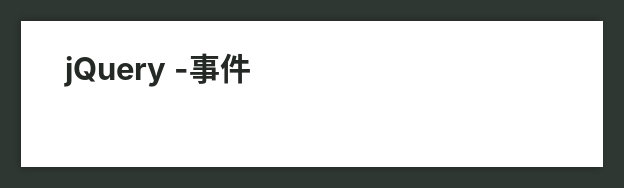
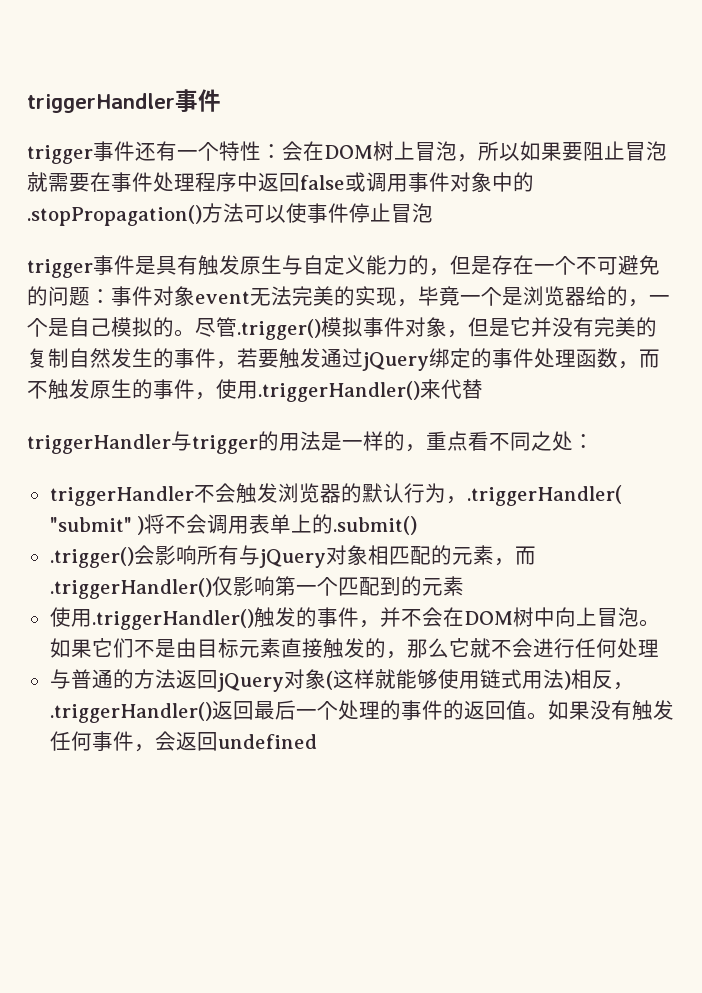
- jQuery -事件
+ triggerHandler事件
+ trigger事件还有一个特性：会在DOM树上冒泡，所以如果要阻止冒泡就需要在事件处理程序中返回false或调用事件对象中的.stopPropagation()方法可以使事件停止冒泡
+ trigger事件是具有触发原生与自定义能力的，但是存在一个不可避免的问题：事件对象event无法完美的实现，毕竟一个是浏览器给的，一个是自己模拟的。尽管.trigger()模拟事件对象，但是它并没有完美的复制自然发生的事件，若要触发通过jQuery绑定的事件处理函数，而不触发原生的事件，使用.triggerHandler()来代替
+ triggerHandler与trigger的用法是一样的，重点看不同之处：
+ triggerHandler不会触发浏览器的默认行为，.triggerHandler( "submit" )将不会调用表单上的.submit()
+ .trigger()会影响所有与jQuery对象相匹配的元素，而.triggerHandler()仅影响第一个匹配到的元素
+ 使用.triggerHandler()触发的事件，并不会在DOM树中向上冒泡。如果它们不是由目标元素直接触发的，那么它就不会进行任何处理
+ 与普通的方法返回jQuery对象(这样就能够使用链式用法)相反，.triggerHandler()返回最后一个处理的事件的返回值。如果没有触发任何事件，会返回undefined

